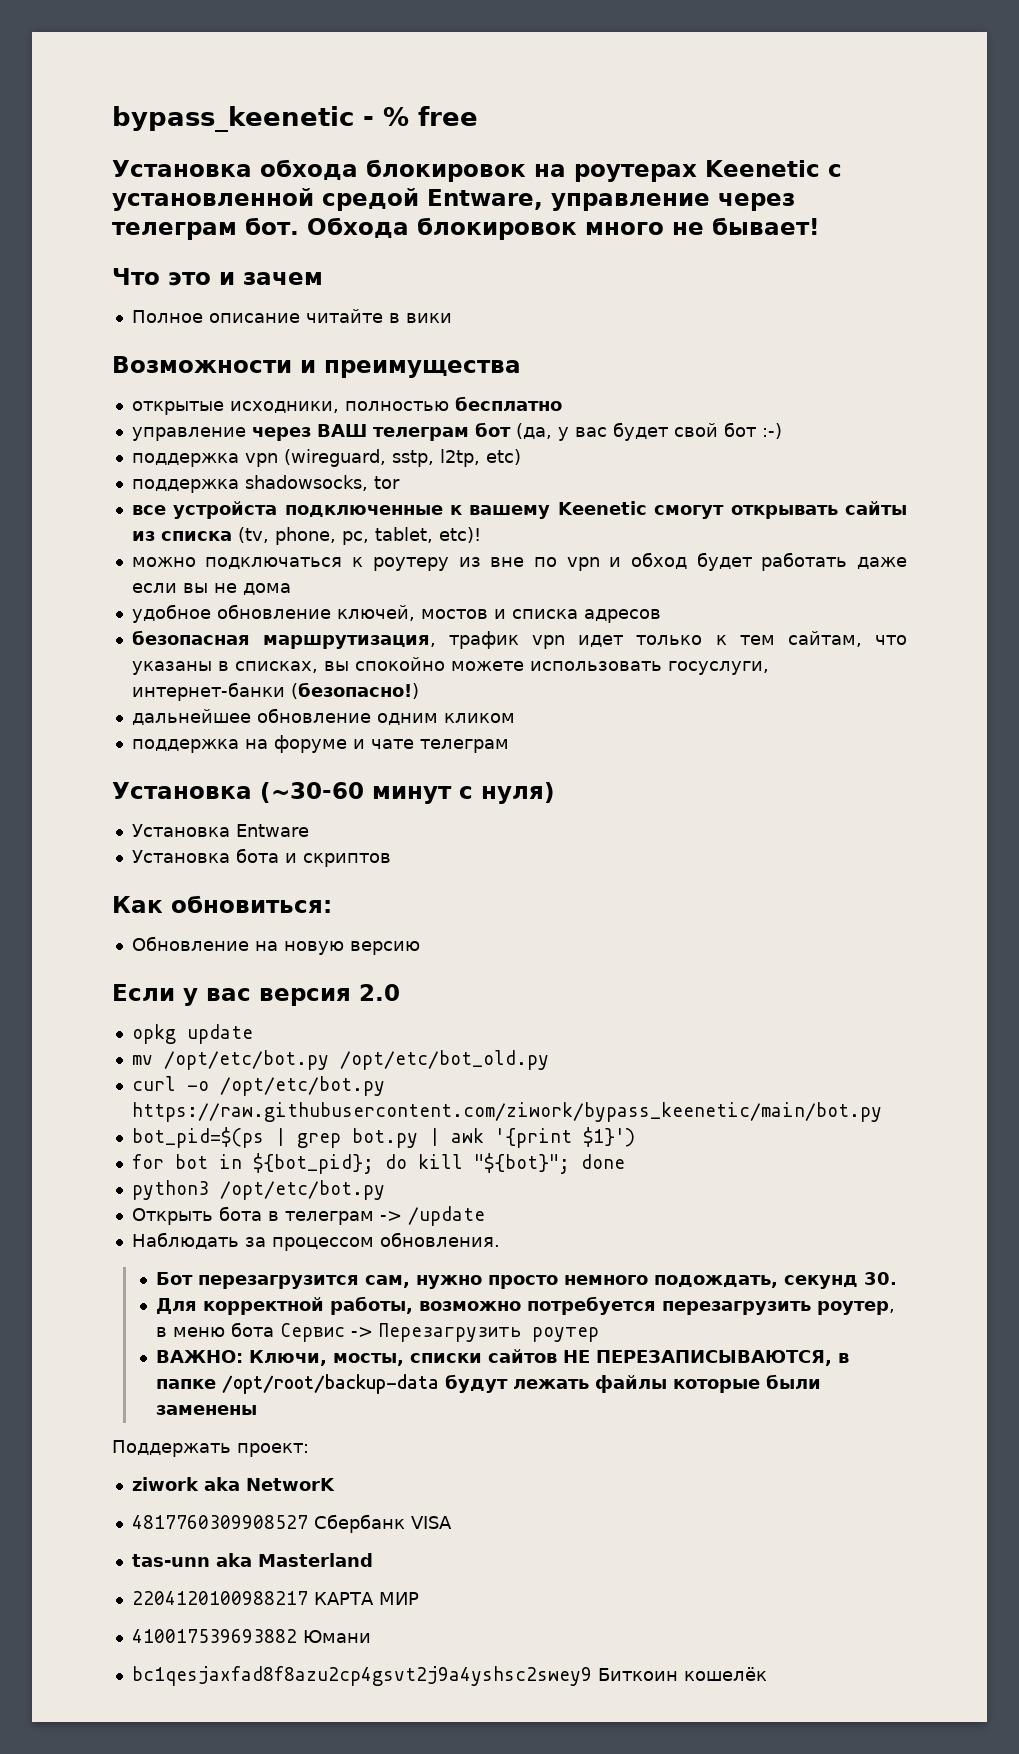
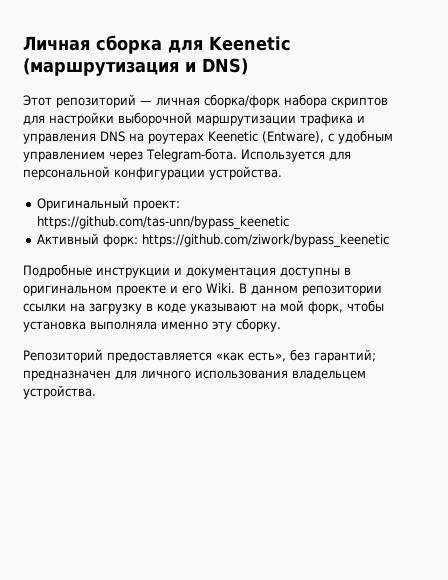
- bypass_keenetic - % free
- Установка обхода блокировок на роутерах Keenetic с установленной средой Entware, управление через телеграм бот. Обхода блокировок много не бывает!
- Что это и зачем
- Полное описание читайте в вики
- Возможности и преимущества
- открытые исходники, полностью бесплатно
- управление через ВАШ телеграм бот (да, у вас будет свой бот :-)
- поддержка vpn (wireguard, sstp, l2tp, etc)
- поддержка shadowsocks, tor
- все устройста подключенные к вашему Keenetic смогут открывать сайты из списка (tv, phone, pc, tablet, etc)!
- можно подключаться к роутеру из вне по vpn и обход будет работать даже если вы не дома
- удобное обновление ключей, мостов и списка адресов
- безопасная маршрутизация, трафик vpn идет только к тем сайтам, что указаны в списках, вы спокойно можете использовать госуслуги, интернет-банки (безопасно!)
- дальнейшее обновление одним кликом
- поддержка на форуме и чате телеграм
- Установка (~30-60 минут с нуля)
- Установка Entware
- Установка бота и скриптов
- Как обновиться:
- Обновление на новую версию
- Если у вас версия 2.0
- opkg update
- mv /opt/etc/bot.py /opt/etc/bot_old.py
- curl -o /opt/etc/bot.py https://raw.githubusercontent.com/ziwork/bypass_keenetic/main/bot.py
- bot_pid=$(ps | grep bot.py | awk '{print $1}')
- for bot in ${bot_pid}; do kill "${bot}"; done
- python3 /opt/etc/bot.py
- Открыть бота в телеграм -> /update
- Наблюдать за процессом обновления.
- Бот перезагрузится сам, нужно просто немного подождать, секунд 30.
- Для корректной работы, возможно потребуется перезагрузить роутер, в меню бота Сервис -> Перезагрузить роутер
- ВАЖНО: Ключи, мосты, списки сайтов НЕ ПЕРЕЗАПИСЫВАЮТСЯ, в папке /opt/root/backup-data будут лежать файлы которые были заменены
- Поддержать проект:
- ziwork aka NetworK
- 4817760309908527 Сбербанк VISA
- tas-unn aka Masterland
- 2204120100988217 КАРТА МИР
- 410017539693882 Юмани
- bc1qesjaxfad8f8azu2cp4gsvt2j9a4yshsc2swey9 Биткоин кошелёк
+ Личная сборка для Keenetic (маршрутизация и DNS)
+ Этот репозиторий — личная сборка/форк набора скриптов для настройки выборочной маршрутизации трафика и управления DNS на роутерах Keenetic (Entware), с удобным управлением через Telegram‑бота. Используется для персональной конфигурации устройства.
+ Оригинальный проект: https://github.com/tas-unn/bypass_keenetic
+ Активный форк: https://github.com/ziwork/bypass_keenetic
+ Подробные инструкции и документация доступны в оригинальном проекте и его Wiki. В данном репозитории ссылки на загрузку в коде указывают на мой форк, чтобы установка выполняла именно эту сборку.
+ Репозиторий предоставляется «как есть», без гарантий; предназначен для личного использования владельцем устройства.

